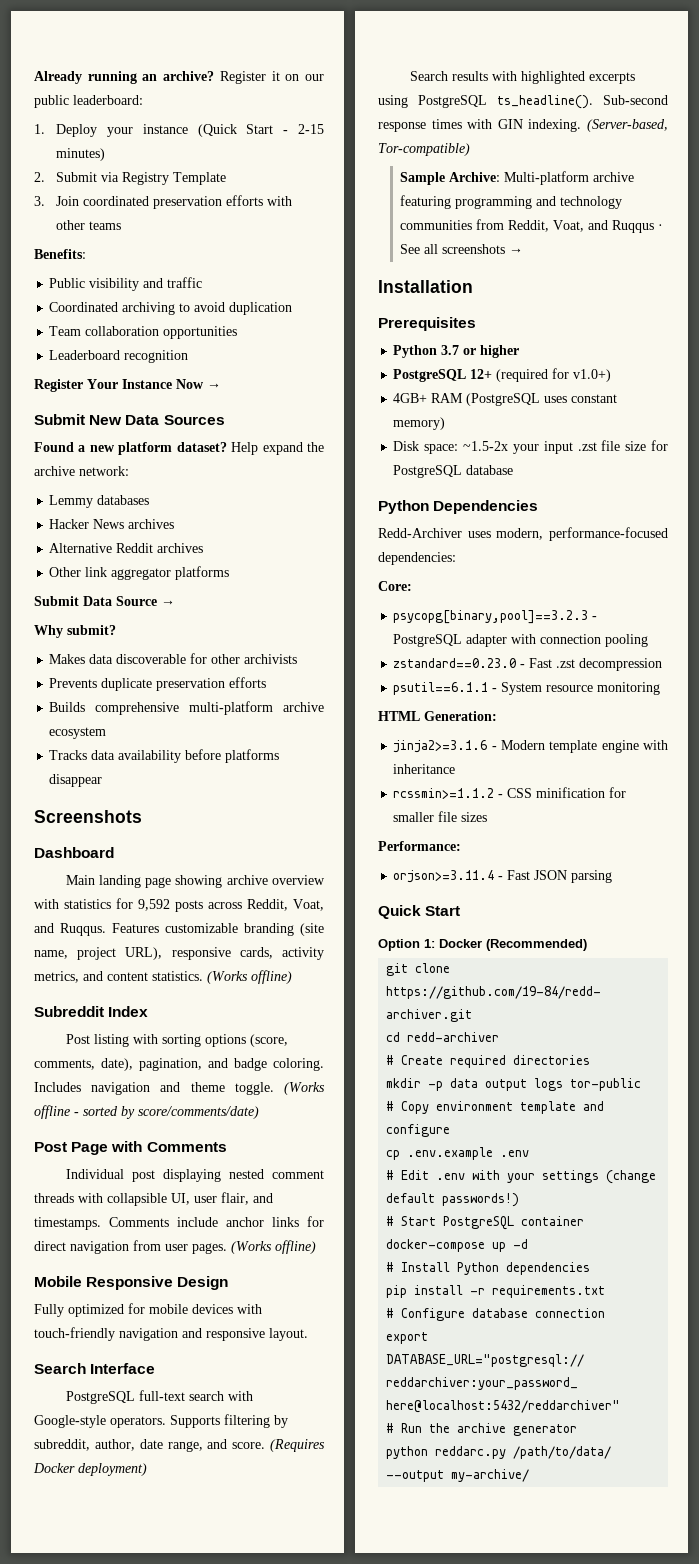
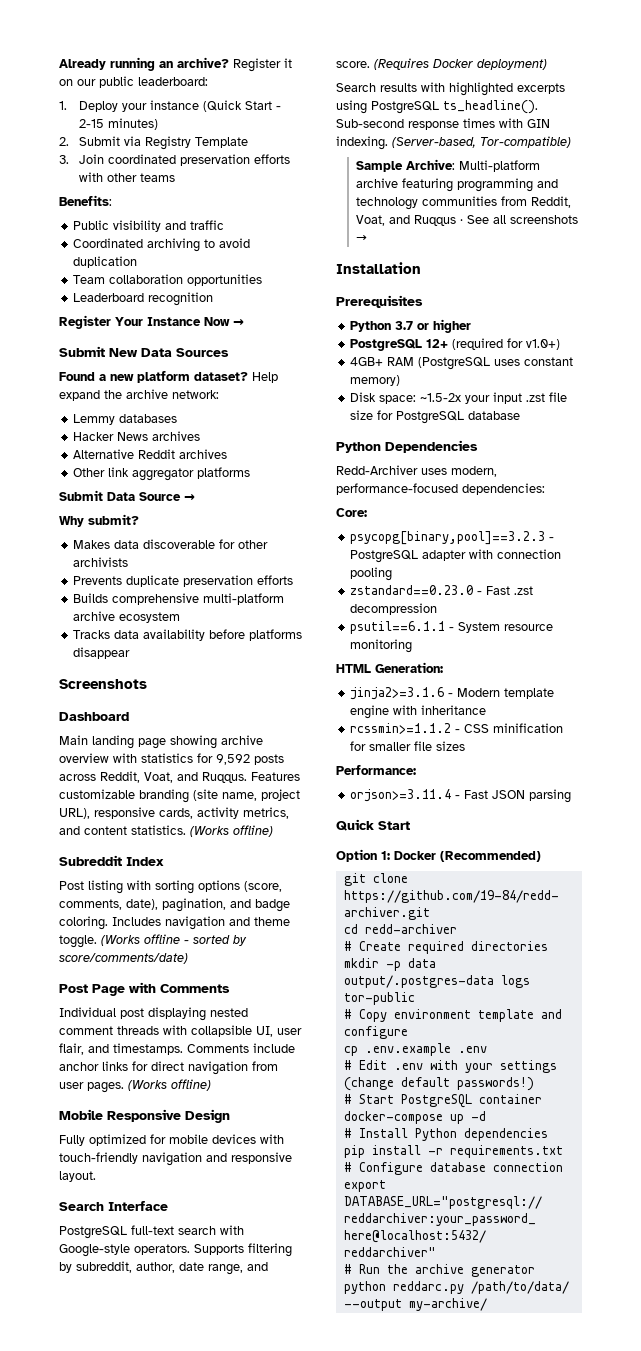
- mkdir -p data output logs tor-public
+ mkdir -p data output/.postgres-data logs tor-public

